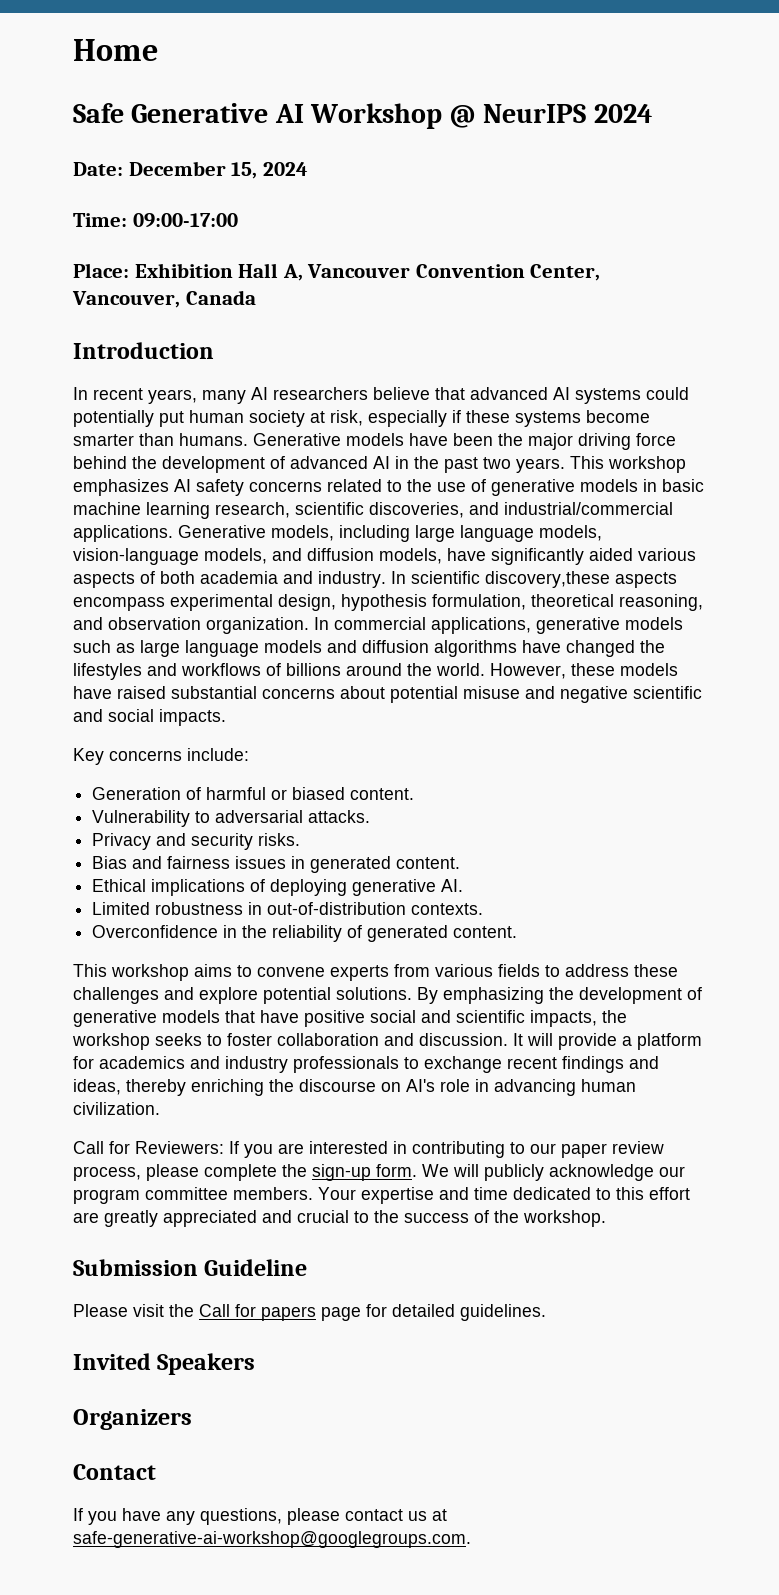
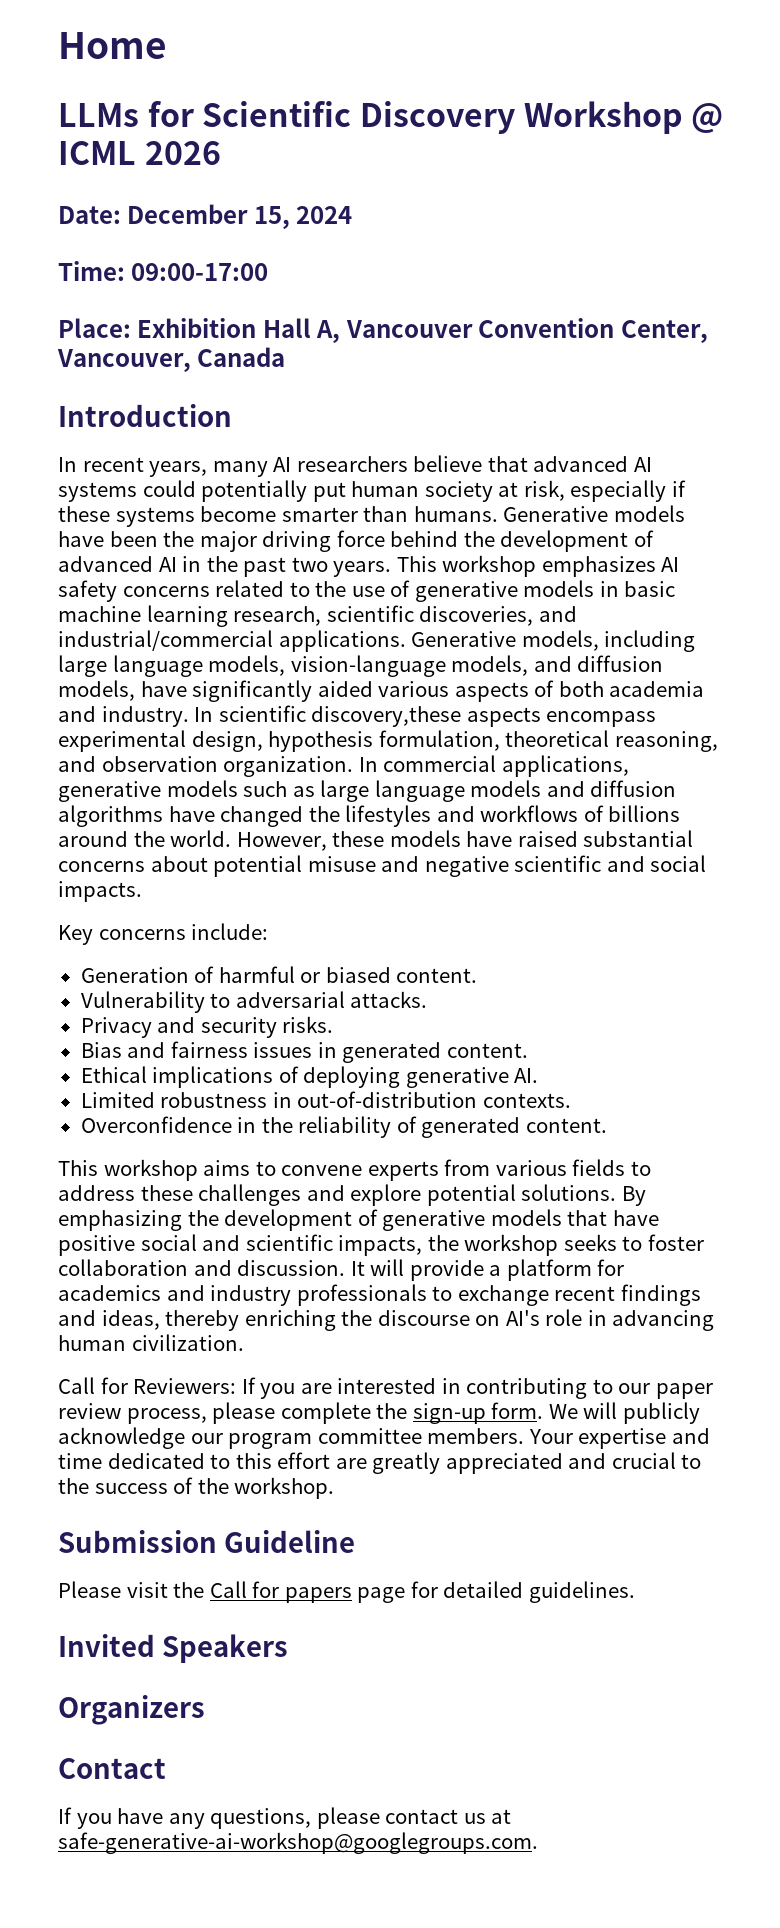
- Safe Generative AI Workshop @ NeurIPS 2024
+ LLMs for Scientific Discovery Workshop @ ICML 2026

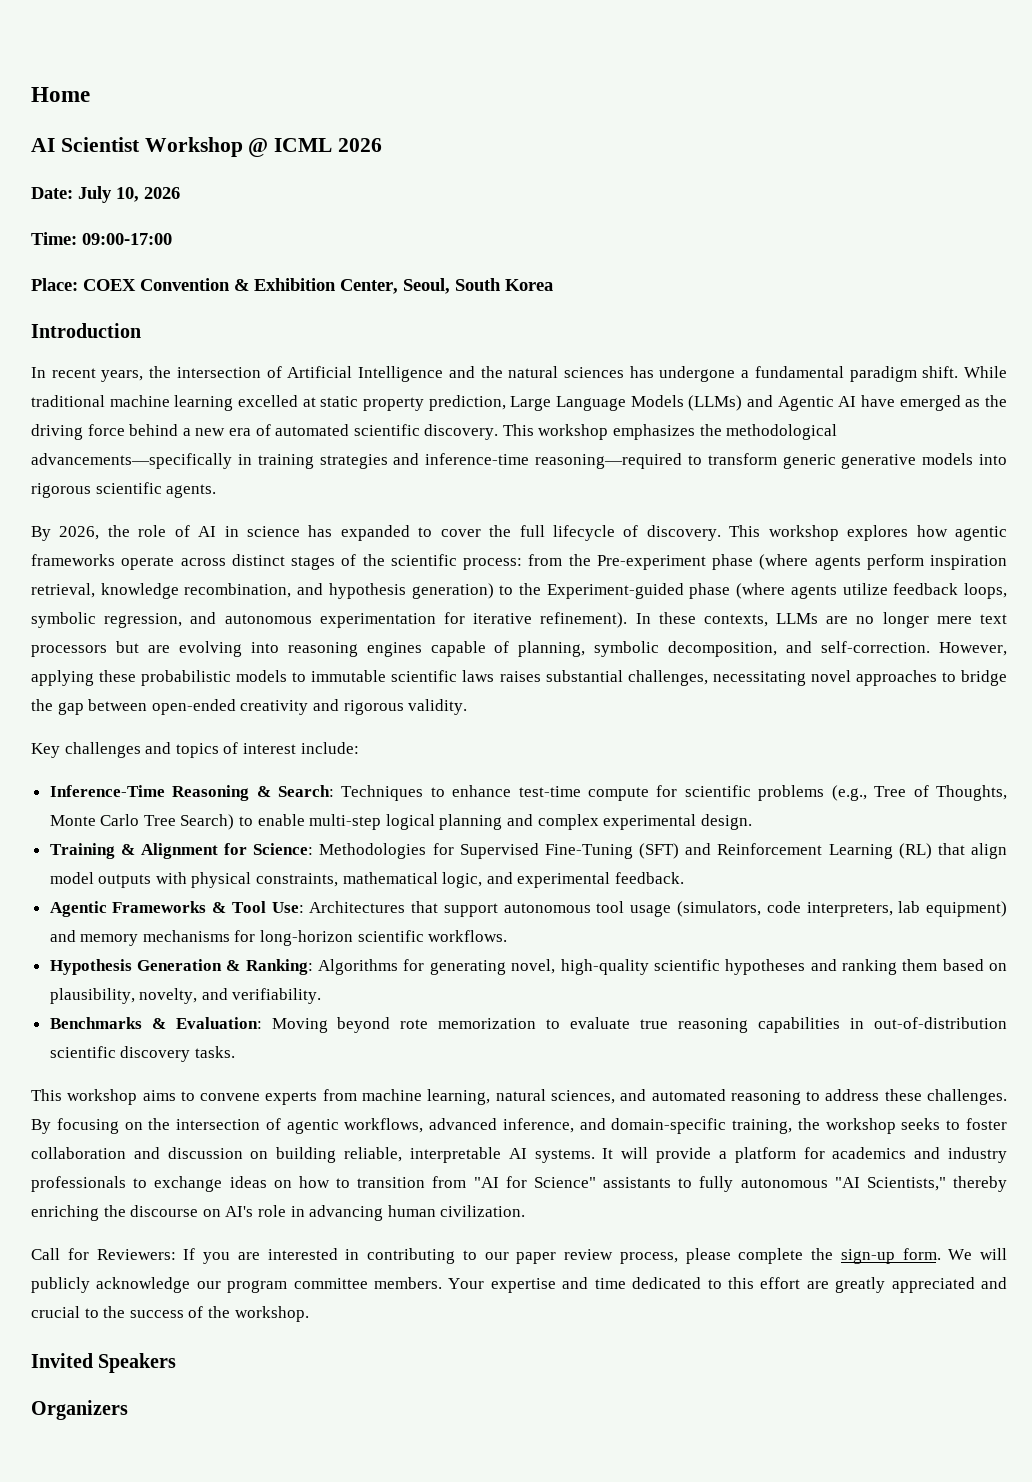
- LLMs for Scientific Discovery Workshop @ ICML 2026
+ AI Scientist Workshop @ ICML 2026
- Date: December 15, 2024
+ Date: July 10, 2026
- Place: Exhibition Hall A, Vancouver Convention Center, Vancouver, Canada
+ Place: COEX Convention & Exhibition Center, Seoul, South Korea
  Introduction
- In recent years, many AI researchers believe that advanced AI systems could potentially put human society at risk, especially if these systems become smarter than humans. Generative models have been the major driving force behind the development of advanced AI in the past two years. This workshop emphasizes AI safety concerns related to the use of generative models in basic machine learning research, scientific discoveries, and industrial/commercial applications. Generative models, including large language models, vision-language models, and diffusion models, have significantly aided various aspects of both academia and industry. In scientific discovery,these aspects encompass experimental design, hypothesis formulation, theoretical reasoning, and observation organization. In commercial applications, generative models such as large language models and diffusion algorithms have changed the lifestyles and workflows of billions around the world. However, these models have raised substantial concerns about potential misuse and negative scientific and social impacts.
- Key concerns include:
- Generation of harmful or biased content.
- Vulnerability to adversarial attacks.
- Privacy and security risks.
- Bias and fairness issues in generated content.
- Ethical implications of deploying generative AI.
- Limited robustness in out-of-distribution contexts.
- Overconfidence in the reliability of generated content.
+ In recent years, the intersection of Artificial Intelligence and the natural sciences has undergone a fundamental paradigm shift. While traditional machine learning excelled at static property prediction, Large Language Models (LLMs) and Agentic AI have emerged as the driving force behind a new era of automated scientific discovery. This workshop emphasizes the methodological advancements—specifically in training strategies and inference-time reasoning—required to transform generic generative models into rigorous scientific agents.
+ By 2026, the role of AI in science has expanded to cover the full lifecycle of discovery. This workshop explores how agentic frameworks operate across distinct stages of the scientific process: from the Pre-experiment phase (where agents perform inspiration retrieval, knowledge recombination, and hypothesis generation) to the Experiment-guided phase (where agents utilize feedback loops, symbolic regression, and autonomous experimentation for iterative refinement). In these contexts, LLMs are no longer mere text processors but are evolving into reasoning engines capable of planning, symbolic decomposition, and self-correction. However, applying these probabilistic models to immutable scientific laws raises substantial challenges, necessitating novel approaches to bridge the gap between open-ended creativity and rigorous validity.
+ Key challenges and topics of interest include:
+ Inference-Time Reasoning & Search: Techniques to enhance test-time compute for scientific problems (e.g., Tree of Thoughts, Monte Carlo Tree Search) to enable multi-step logical planning and complex experimental design.
+ Training & Alignment for Science: Methodologies for Supervised Fine-Tuning (SFT) and Reinforcement Learning (RL) that align model outputs with physical constraints, mathematical logic, and experimental feedback.
+ Agentic Frameworks & Tool Use: Architectures that support autonomous tool usage (simulators, code interpreters, lab equipment) and memory mechanisms for long-horizon scientific workflows.
+ Hypothesis Generation & Ranking: Algorithms for generating novel, high-quality scientific hypotheses and ranking them based on plausibility, novelty, and verifiability.
+ Benchmarks & Evaluation: Moving beyond rote memorization to evaluate true reasoning capabilities in out-of-distribution scientific discovery tasks.
- This workshop aims to convene experts from various fields to address these challenges and explore potential solutions. By emphasizing the development of generative models that have positive social and scientific impacts, the workshop seeks to foster collaboration and discussion.
+ This workshop aims to convene experts from machine learning, natural sciences, and automated reasoning to address these challenges. By focusing on the intersection of agentic workflows, advanced inference, and domain-specific training, the workshop seeks to foster collaboration and discussion on building reliable, interpretable AI systems.
- It will provide a platform for academics and industry professionals to exchange recent findings and ideas, thereby enriching the discourse on AI's role in advancing human civilization.
+ It will provide a platform for academics and industry professionals to exchange ideas on how to transition from "AI for Science" assistants to fully autonomous "AI Scientists," thereby enriching the discourse on AI's role in advancing human civilization.
- Submission Guideline
- Please visit the Call for papers page for detailed guidelines.
  Invited Speakers
  Organizers
- Contact
- If you have any questions, please contact us at safe-generative-ai-workshop@googlegroups.com.

